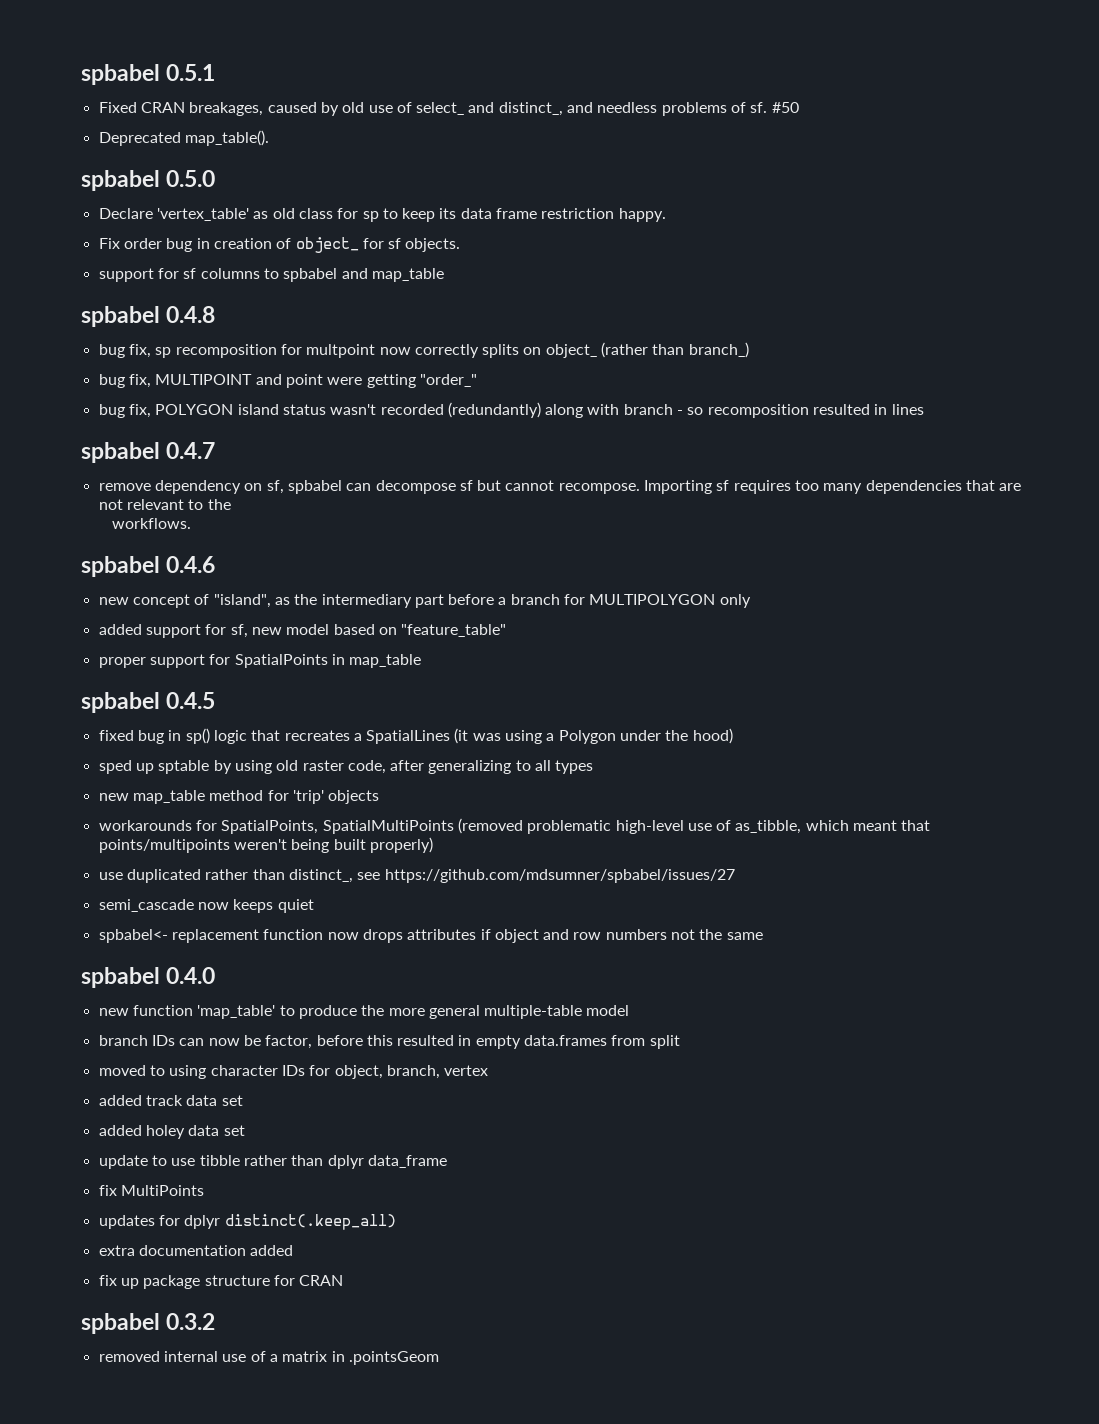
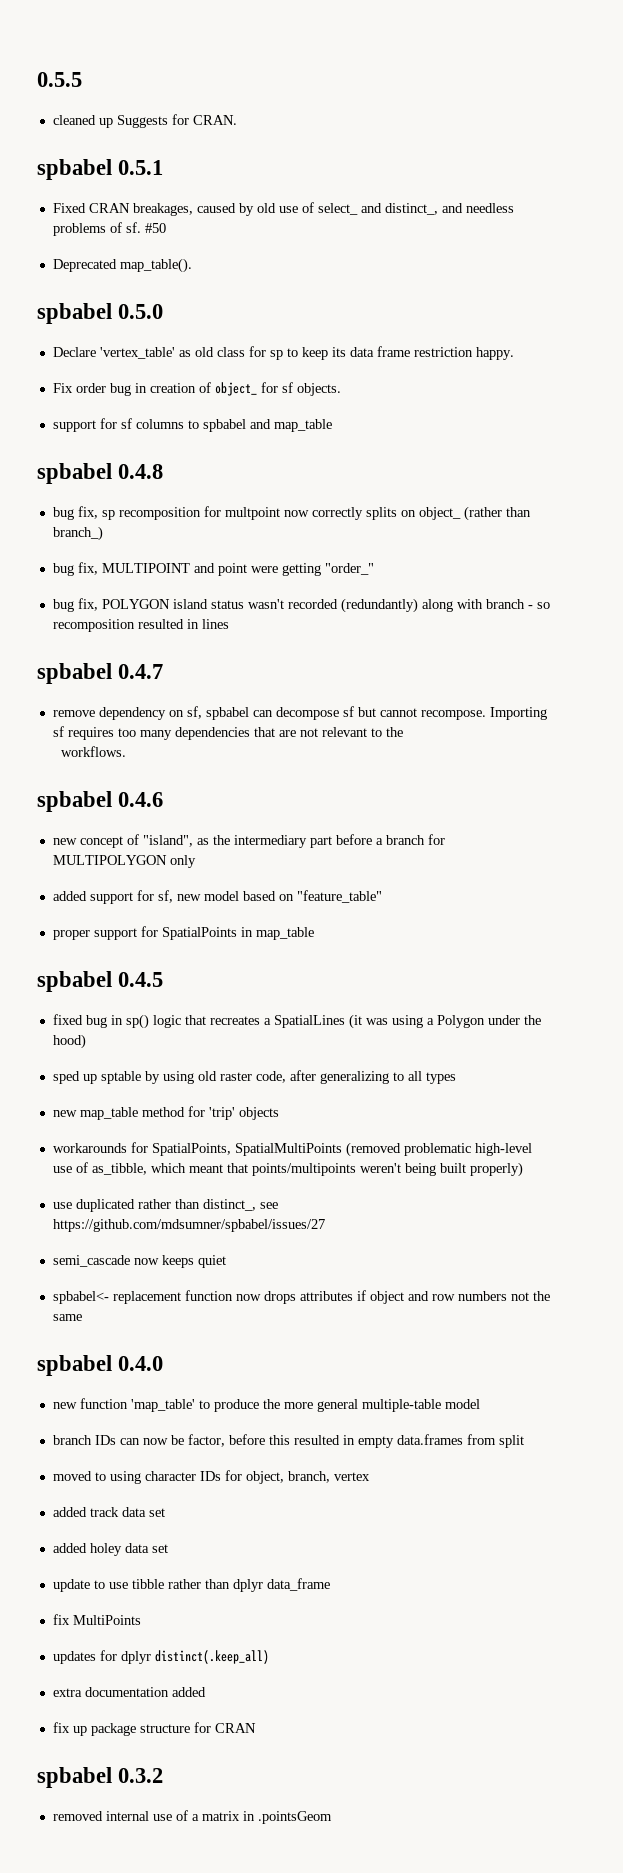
+ 0.5.5
+ cleaned up Suggests for CRAN.

